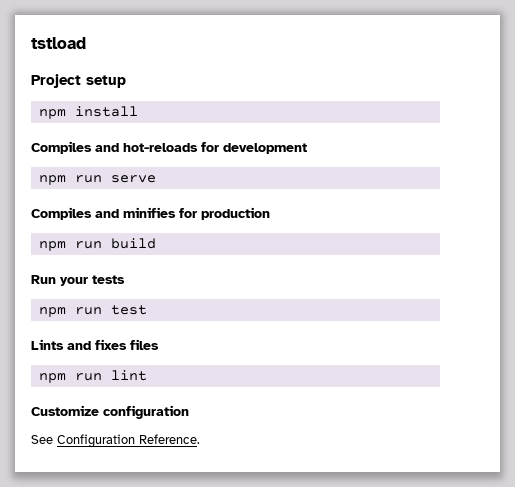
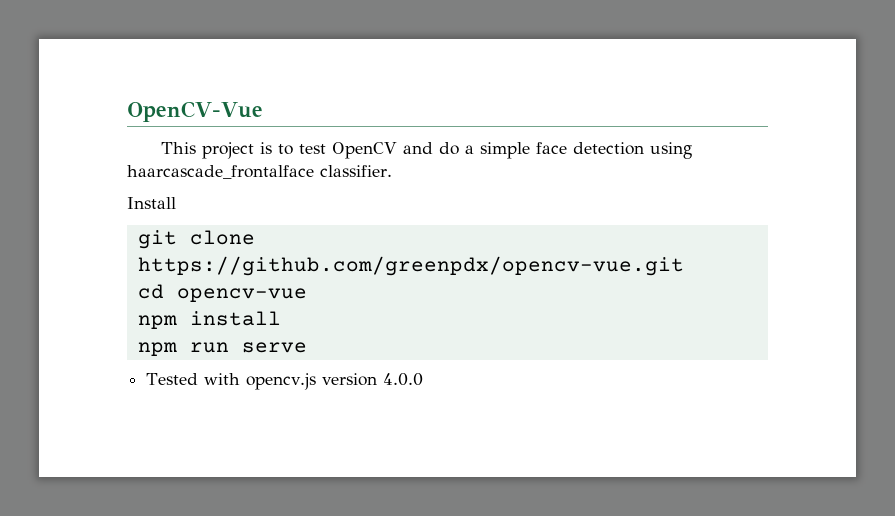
- tstload
- Project setup
+ OpenCV-Vue
+ This project is to test OpenCV and do a simple face detection using haarcascade_frontalface classifier.
+ Install
+ git clone https://github.com/greenpdx/opencv-vue.git
+ cd opencv-vue
  npm install
- Compiles and hot-reloads for development
  npm run serve
- Compiles and minifies for production
- npm run build
- Run your tests
- npm run test
- Lints and fixes files
- npm run lint
- Customize configuration
- See Configuration Reference.
+ Tested with opencv.js version 4.0.0

